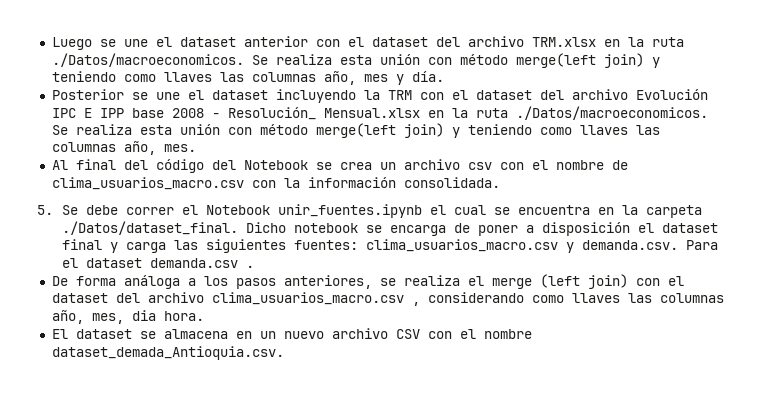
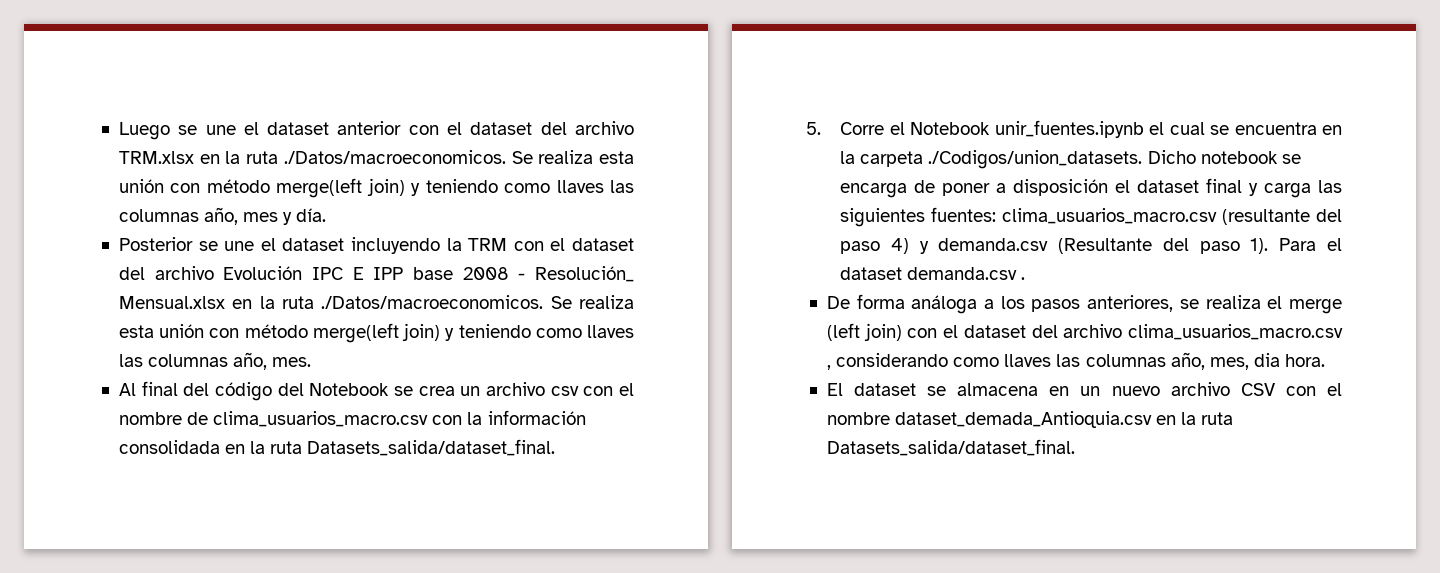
- Al final del código del Notebook se crea un archivo csv con el nombre de clima_usuarios_macro.csv con la información consolidada.
- 5. Se debe correr el Notebook unir_fuentes.ipynb el cual se encuentra en la carpeta ./Datos/dataset_final. Dicho notebook se encarga de poner a disposición el dataset final y carga las siguientes fuentes: clima_usuarios_macro.csv y demanda.csv. Para el dataset demanda.csv .
+ Al final del código del Notebook se crea un archivo csv con el nombre de clima_usuarios_macro.csv con la información consolidada en la ruta Datasets_salida/dataset_final.
+ 5. Corre el Notebook unir_fuentes.ipynb el cual se encuentra en la carpeta ./Codigos/union_datasets. Dicho notebook se encarga de poner a disposición el dataset final y carga las siguientes fuentes: clima_usuarios_macro.csv (resultante del paso 4) y demanda.csv (Resultante del paso 1). Para el dataset demanda.csv .
- El dataset se almacena en un nuevo archivo CSV con el nombre dataset_demada_Antioquia.csv.
+ El dataset se almacena en un nuevo archivo CSV con el nombre dataset_demada_Antioquia.csv en la ruta Datasets_salida/dataset_final.

